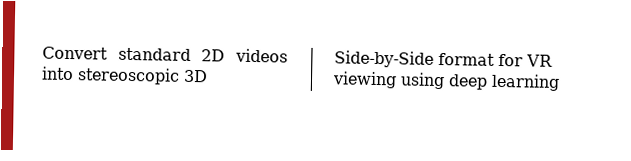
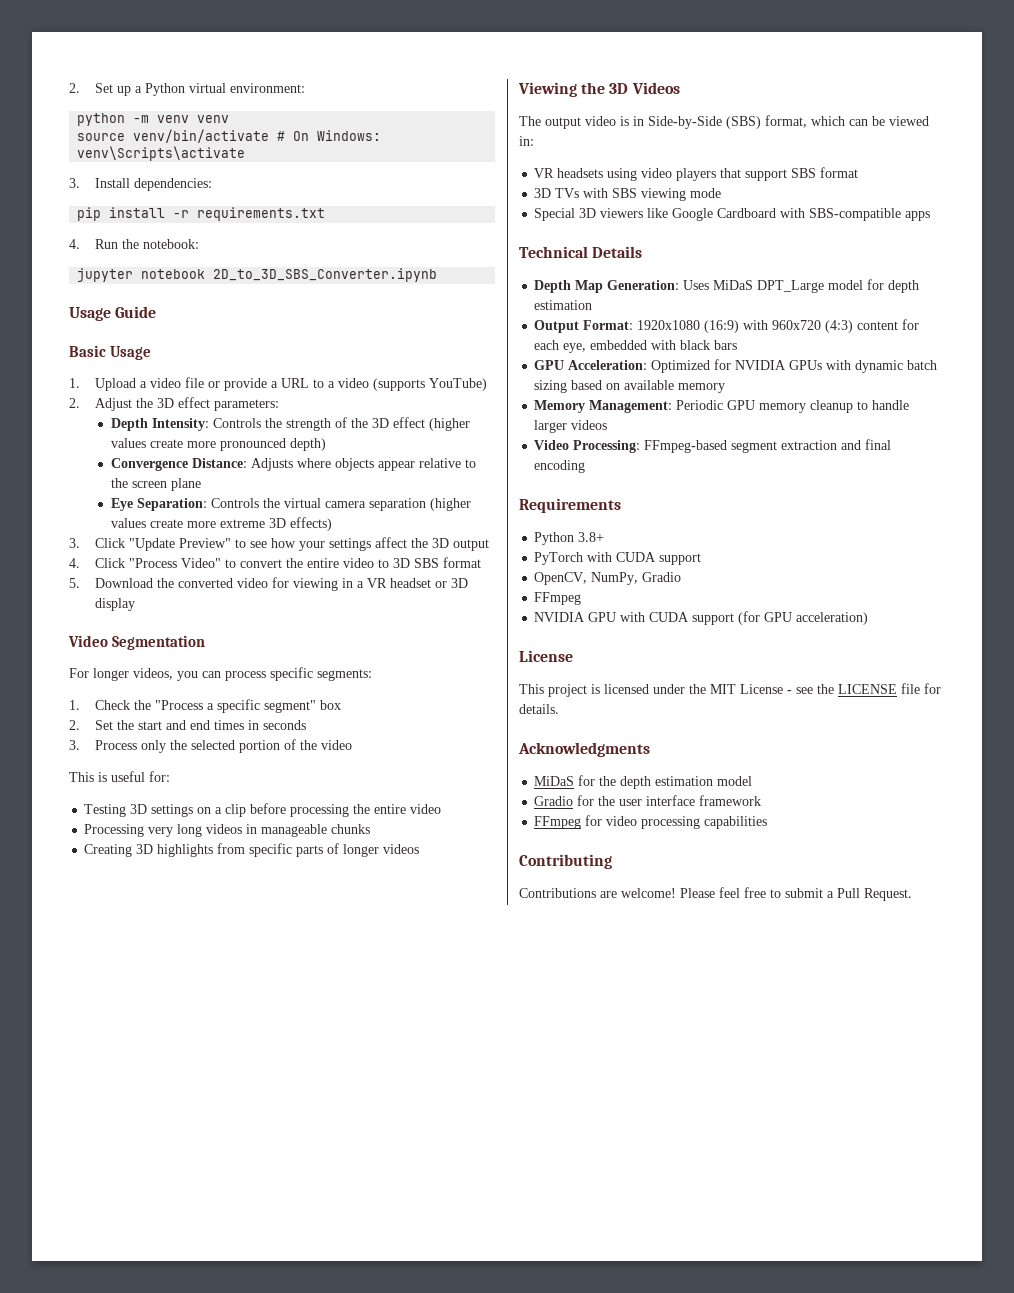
- Convert standard 2D videos into stereoscopic 3D Side-by-Side format for VR viewing using deep learning
+ 2. Set up a Python virtual environment:
+ python -m venv venv
+ source venv/bin/activate # On Windows: venv\Scripts\activate
+ 3. Install dependencies:
+ pip install -r requirements.txt
+ 4. Run the notebook:
+ jupyter notebook 2D_to_3D_SBS_Converter.ipynb
+ Usage Guide
+ Basic Usage
+ 1. Upload a video file or provide a URL to a video (supports YouTube)
+ 2. Adjust the 3D effect parameters:
+ Depth Intensity: Controls the strength of the 3D effect (higher values create more pronounced depth)
+ Convergence Distance: Adjusts where objects appear relative to the screen plane
+ Eye Separation: Controls the virtual camera separation (higher values create more extreme 3D effects)
+ 3. Click "Update Preview" to see how your settings affect the 3D output
+ 4. Click "Process Video" to convert the entire video to 3D SBS format
+ 5. Download the converted video for viewing in a VR headset or 3D display
+ Video Segmentation
+ For longer videos, you can process specific segments:
+ 1. Check the "Process a specific segment" box
+ 2. Set the start and end times in seconds
+ 3. Process only the selected portion of the video
+ This is useful for:
+ Testing 3D settings on a clip before processing the entire video
+ Processing very long videos in manageable chunks
+ Creating 3D highlights from specific parts of longer videos
+ Viewing the 3D Videos
+ The output video is in Side-by-Side (SBS) format, which can be viewed in:
+ VR headsets using video players that support SBS format
+ 3D TVs with SBS viewing mode
+ Special 3D viewers like Google Cardboard with SBS-compatible apps
+ Technical Details
+ Depth Map Generation: Uses MiDaS DPT_Large model for depth estimation
+ Output Format: 1920x1080 (16:9) with 960x720 (4:3) content for each eye, embedded with black bars
+ GPU Acceleration: Optimized for NVIDIA GPUs with dynamic batch sizing based on available memory
+ Memory Management: Periodic GPU memory cleanup to handle larger videos
+ Video Processing: FFmpeg-based segment extraction and final encoding
+ Requirements
+ Python 3.8+
+ PyTorch with CUDA support
+ OpenCV, NumPy, Gradio
+ FFmpeg
+ NVIDIA GPU with CUDA support (for GPU acceleration)
+ License
+ This project is licensed under the MIT License - see the LICENSE file for details.
+ Acknowledgments
+ MiDaS for the depth estimation model
+ Gradio for the user interface framework
+ FFmpeg for video processing capabilities
+ Contributing
+ Contributions are welcome! Please feel free to submit a Pull Request.

